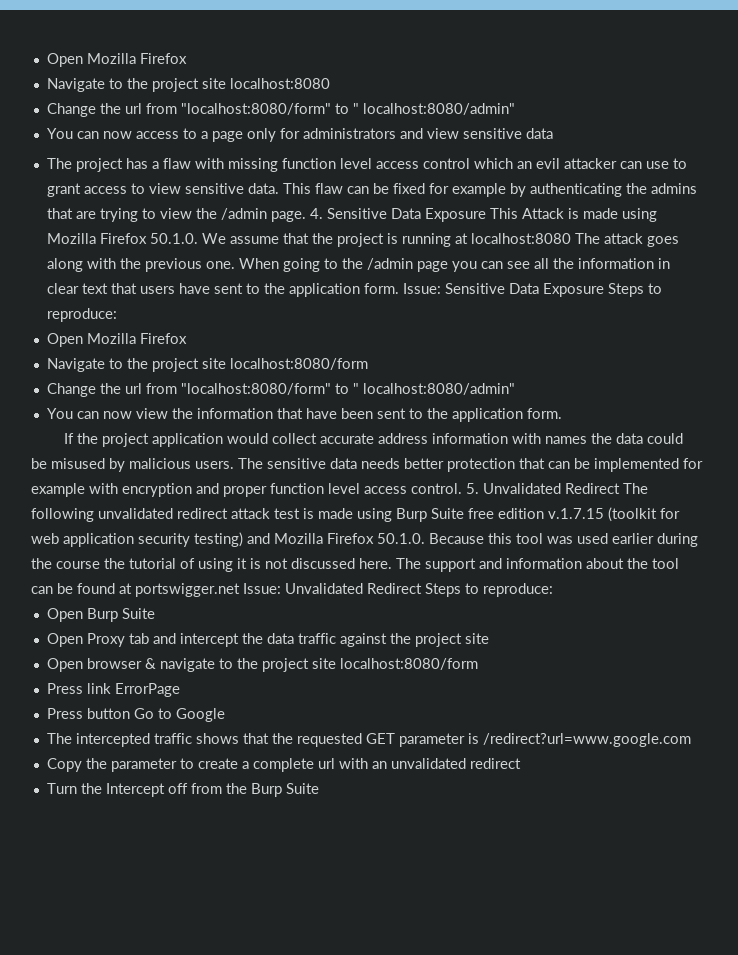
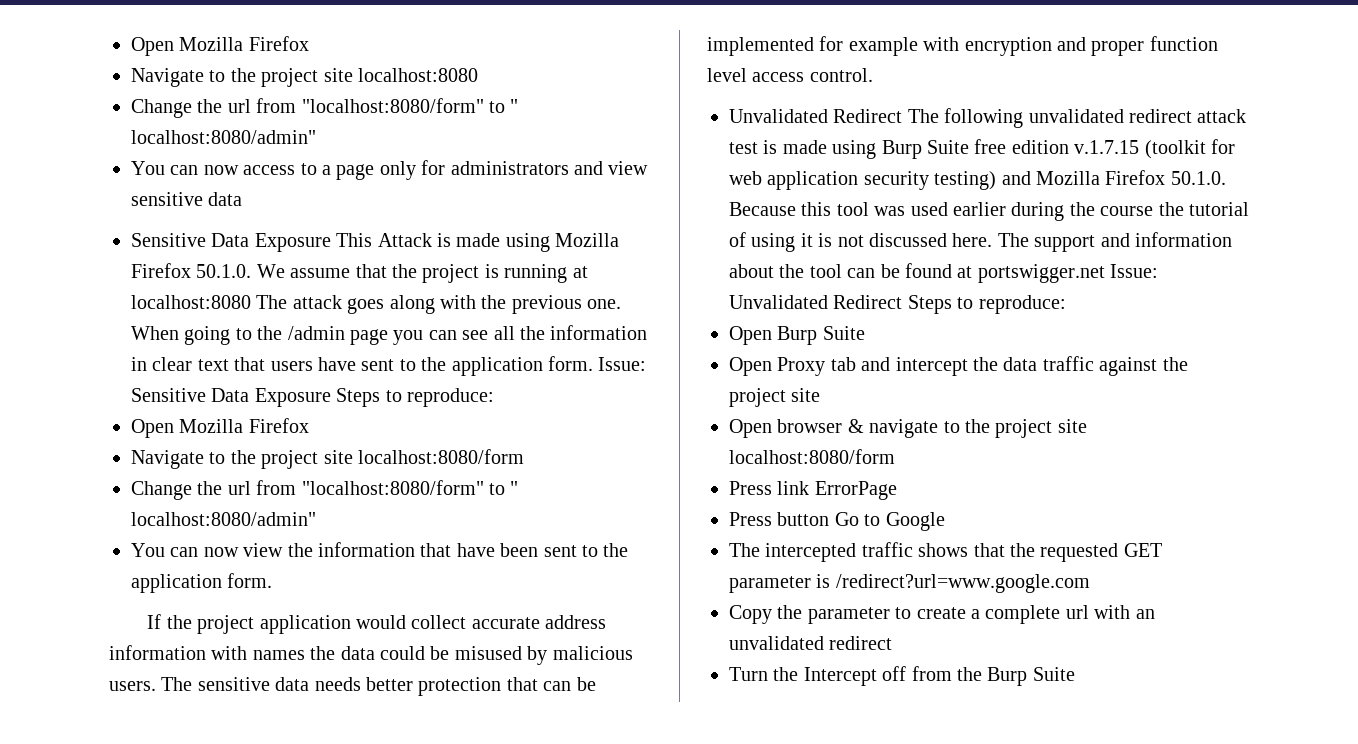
- The project has a flaw with missing function level access control which an evil attacker can use to grant access to view sensitive data. This flaw can be fixed for example by authenticating the admins that are trying to view the /admin page. 4. Sensitive Data Exposure This Attack is made using Mozilla Firefox 50.1.0. We assume that the project is running at localhost:8080 The attack goes along with the previous one.
+ Sensitive Data Exposure This Attack is made using Mozilla Firefox 50.1.0. We assume that the project is running at localhost:8080 The attack goes along with the previous one.
- The sensitive data needs better protection that can be implemented for example with encryption and proper function level access control. 5. Unvalidated Redirect The following unvalidated redirect attack test is made using Burp Suite free edition v.1.7.15 (toolkit for web application security testing) and Mozilla Firefox 50.1.0. Because this tool was used earlier during the course the tutorial of using it is not discussed here.
+ The sensitive data needs better protection that can be implemented for example with encryption and proper function level access control.
+ Unvalidated Redirect The following unvalidated redirect attack test is made using Burp Suite free edition v.1.7.15 (toolkit for web application security testing) and Mozilla Firefox 50.1.0. Because this tool was used earlier during the course the tutorial of using it is not discussed here.

